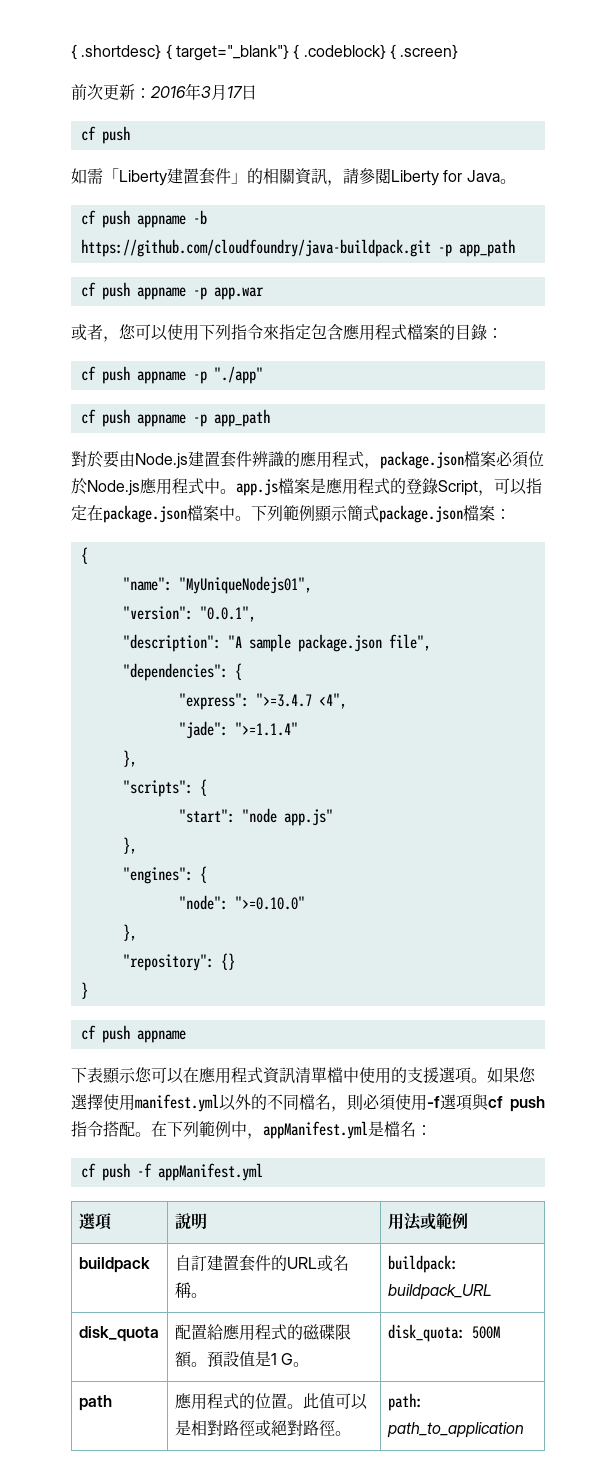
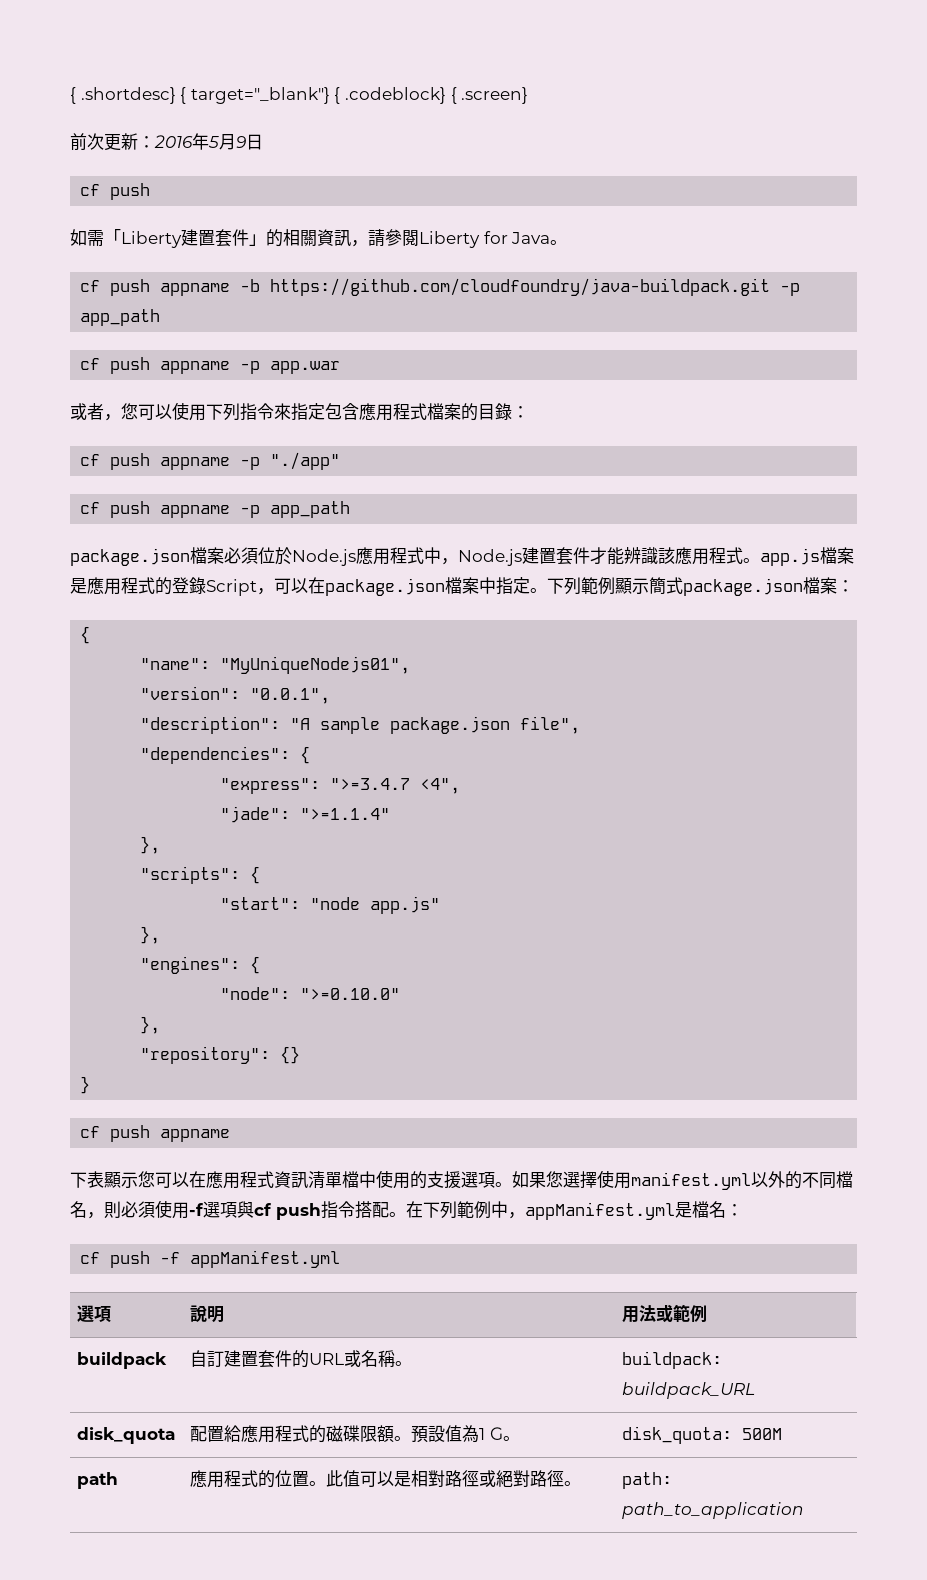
- 前次更新：2016年3月17日
+ 前次更新：2016年5月9日
- 對於要由Node.js建置套件辨識的應用程式，package.json檔案必須位於Node.js應用程式中。app.js檔案是應用程式的登錄Script，可以指定在package.json檔案中。
+ package.json檔案必須位於Node.js應用程式中，Node.js建置套件才能辨識該應用程式。app.js檔案是應用程式的登錄Script，可以在package.json檔案中指定。
- disk_quota | 配置給應用程式的磁碟限額。預設值是1 G。 | disk_quota: 500M
+ disk_quota | 配置給應用程式的磁碟限額。預設值為1 G。 | disk_quota: 500M

